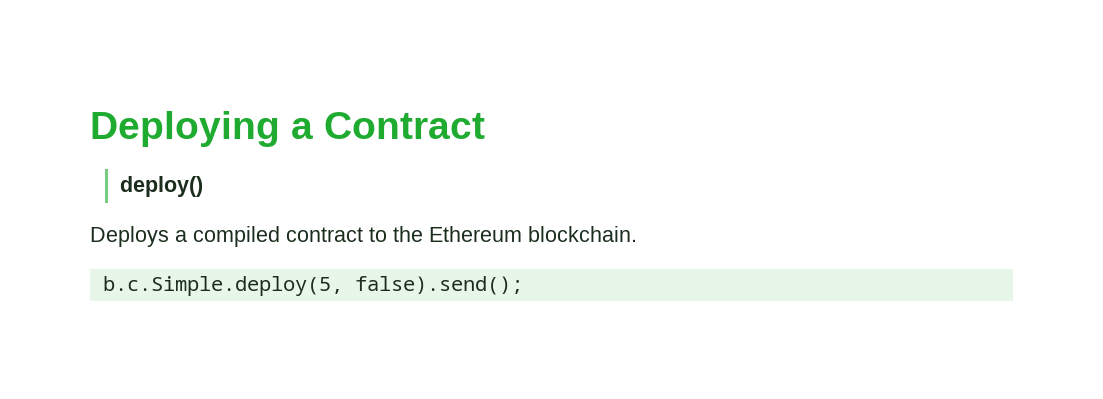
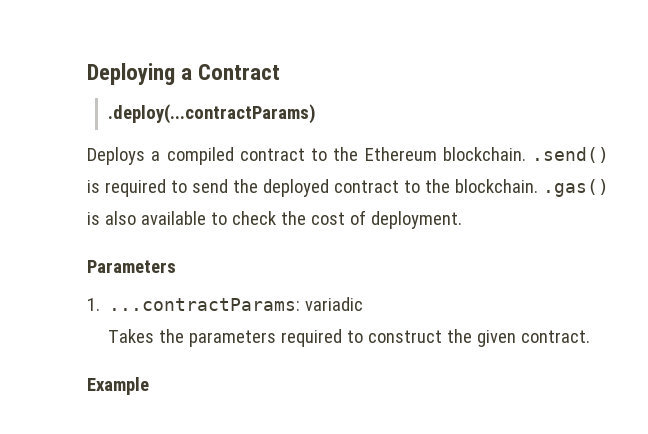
- deploy()
+ .deploy(...contractParams)
- Deploys a compiled contract to the Ethereum blockchain.
- b.c.Simple.deploy(5, false).send();
+ Deploys a compiled contract to the Ethereum blockchain. .send() is required to send the deployed contract to the blockchain. .gas() is also available to check the cost of deployment.
+ Parameters
+ 1. ...contractParams: variadic
+ Takes the parameters required to construct the given contract.
+ Example

